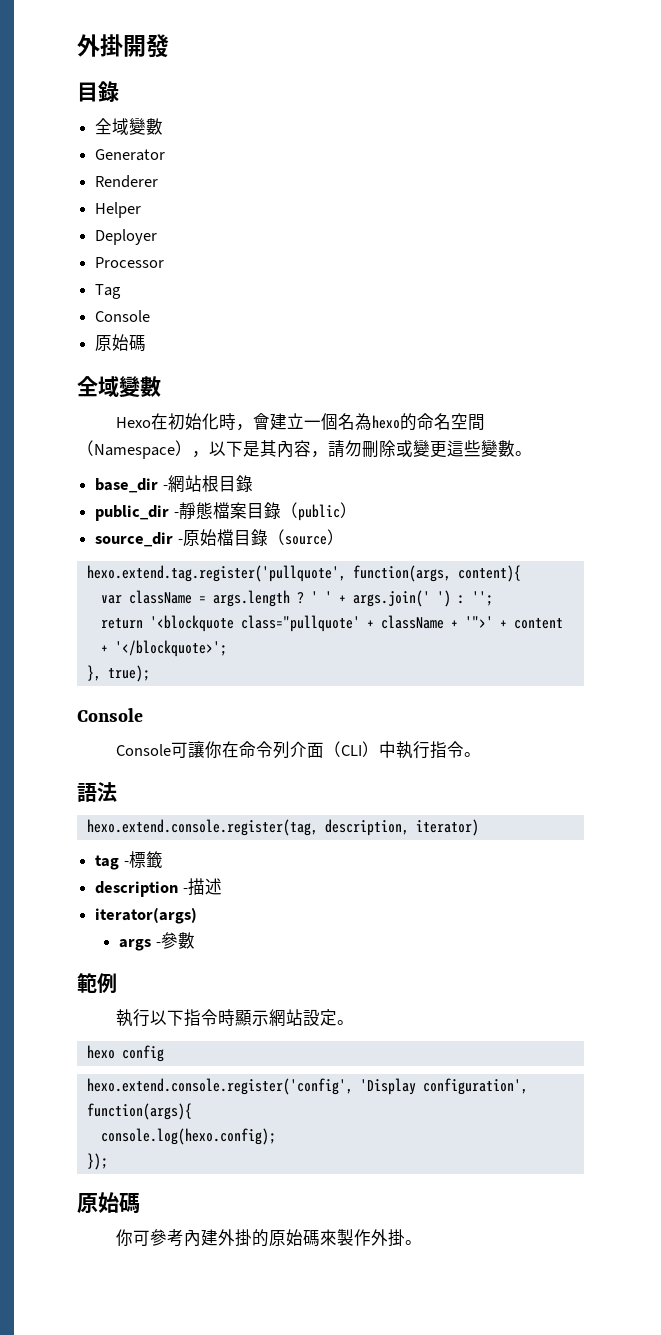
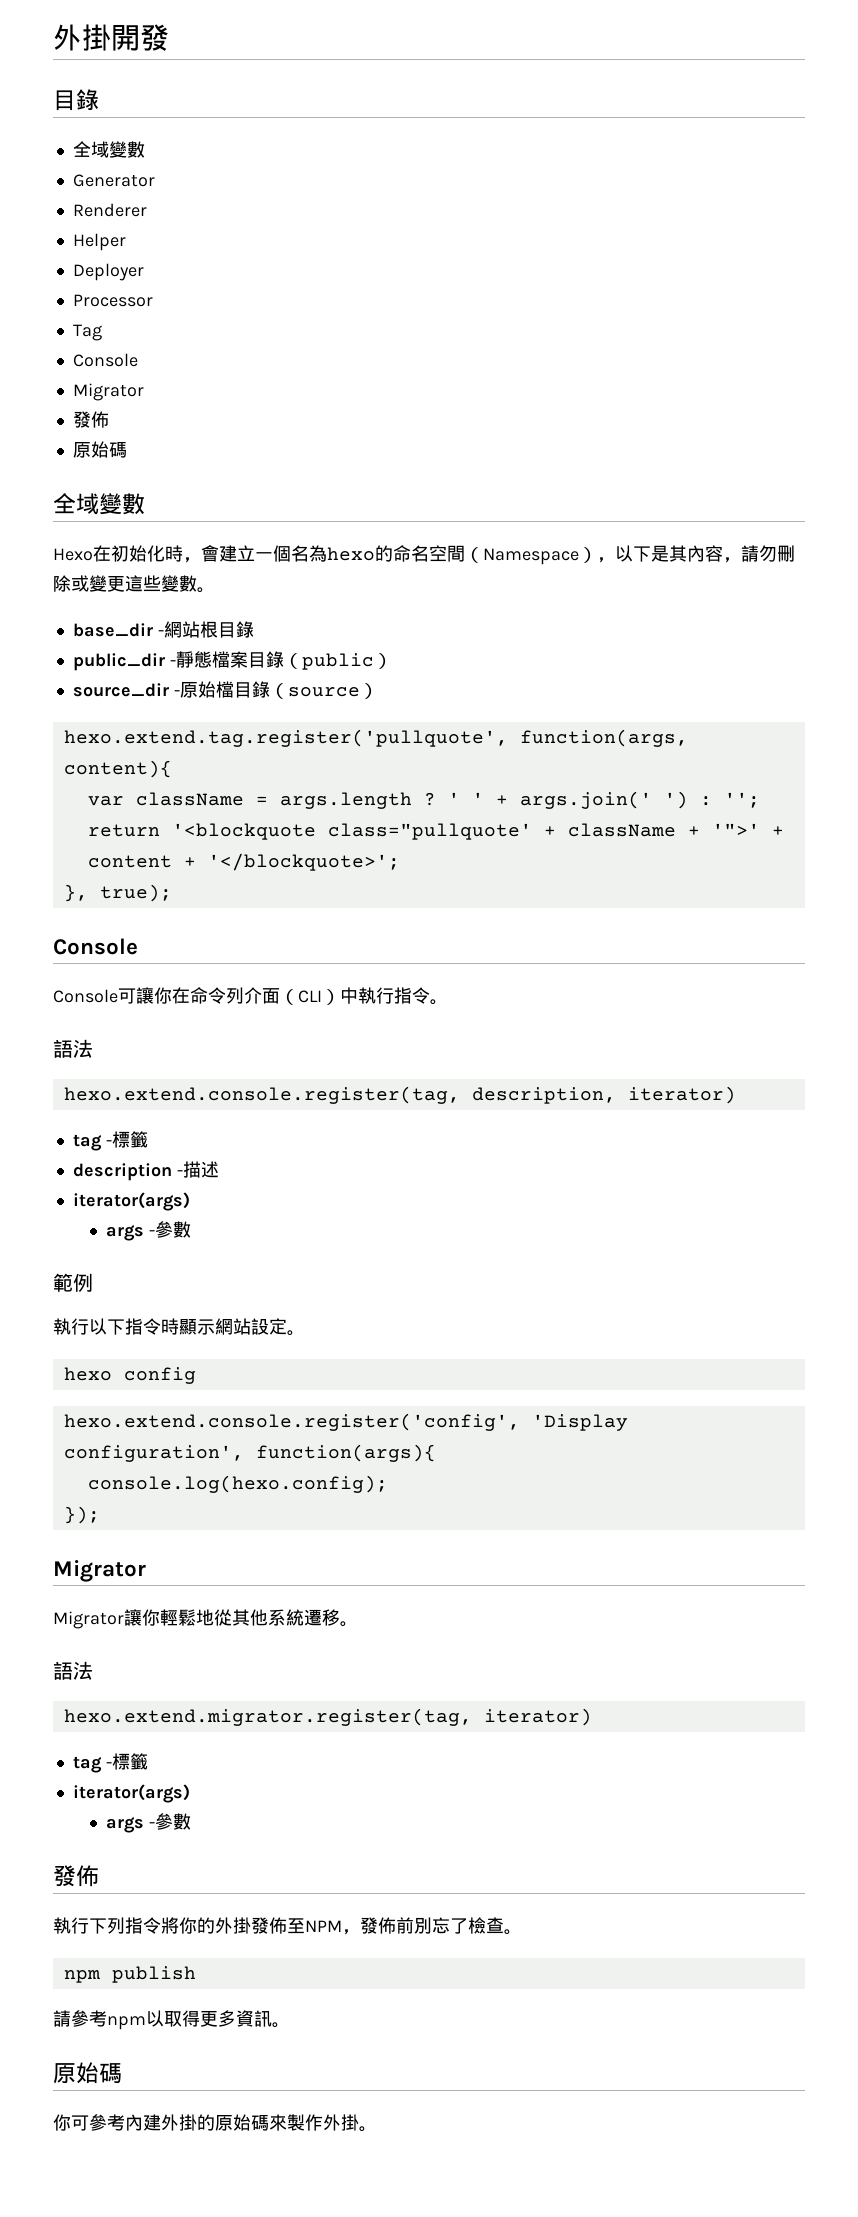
  Tag
  Console
+ Migrator
+ 發佈
  });
+ Migrator
+ Migrator讓你輕鬆地從其他系統遷移。
+ 語法
+ hexo.extend.migrator.register(tag, iterator)
+ tag -標籤
+ iterator(args)
+ args -參數
+ 發佈
+ 執行下列指令將你的外掛發佈至NPM，發佈前別忘了檢查。
+ npm publish
+ 請參考npm以取得更多資訊。

